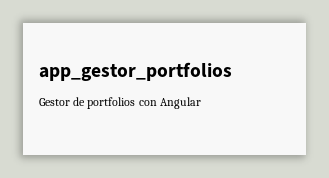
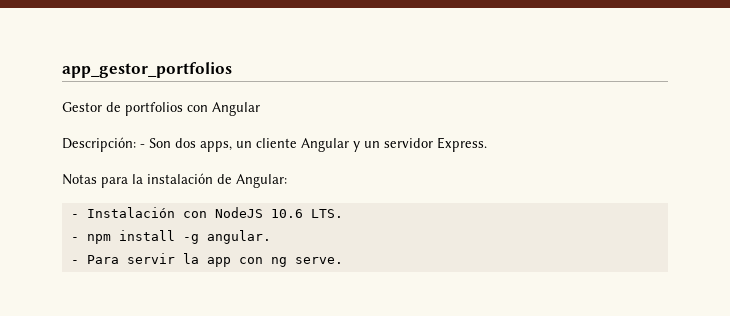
+ Descripción: - Son dos apps, un cliente Angular y un servidor Express.
+ Notas para la instalación de Angular:
+ - Instalación con NodeJS 10.6 LTS.
+ - npm install -g angular.
+ - Para servir la app con ng serve.

